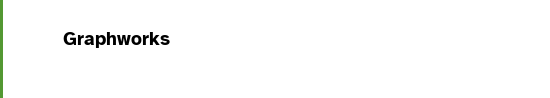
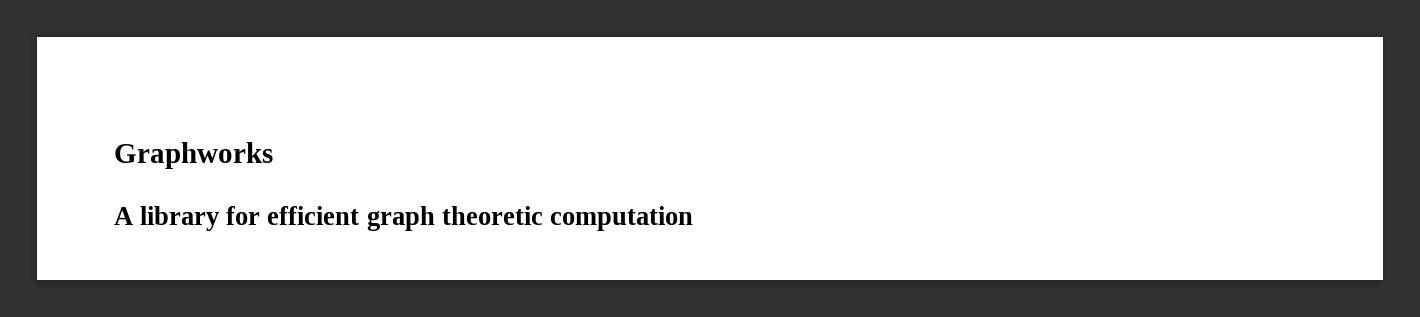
+ A library for efficient graph theoretic computation

